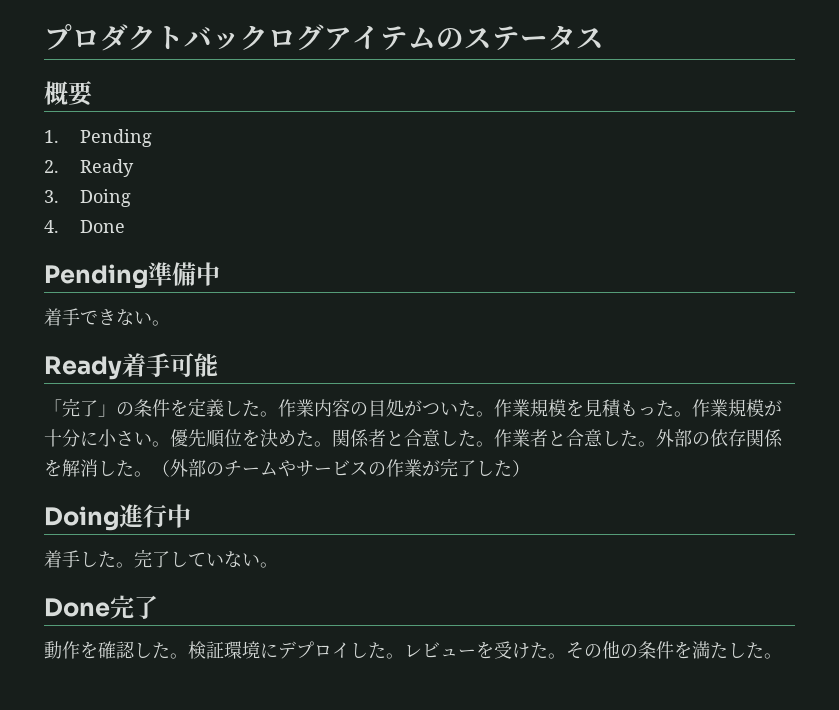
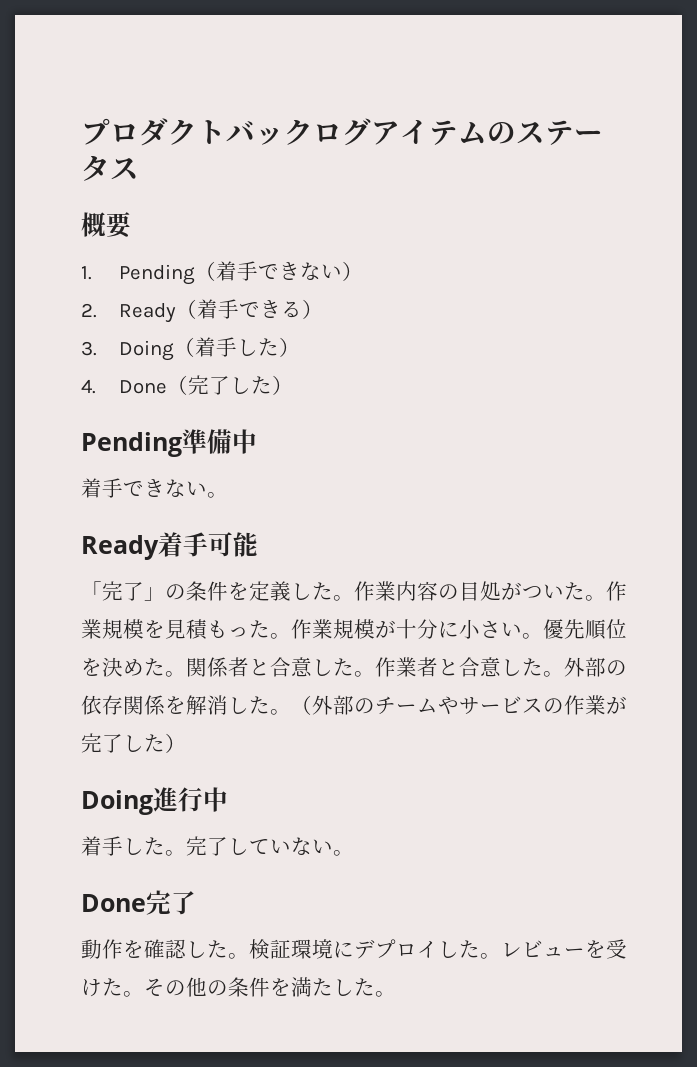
- 1. Pending
+ 1. Pending（着手できない）
- 2. Ready
+ 2. Ready（着手できる）
- 3. Doing
+ 3. Doing（着手した）
- 4. Done
+ 4. Done（完了した）

